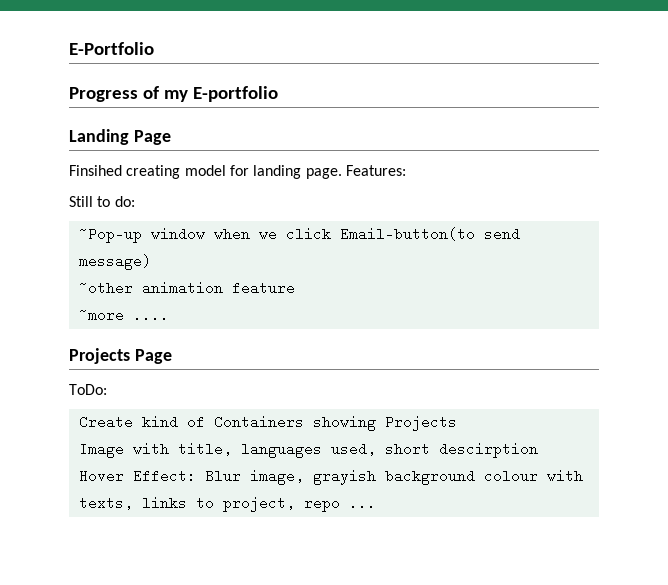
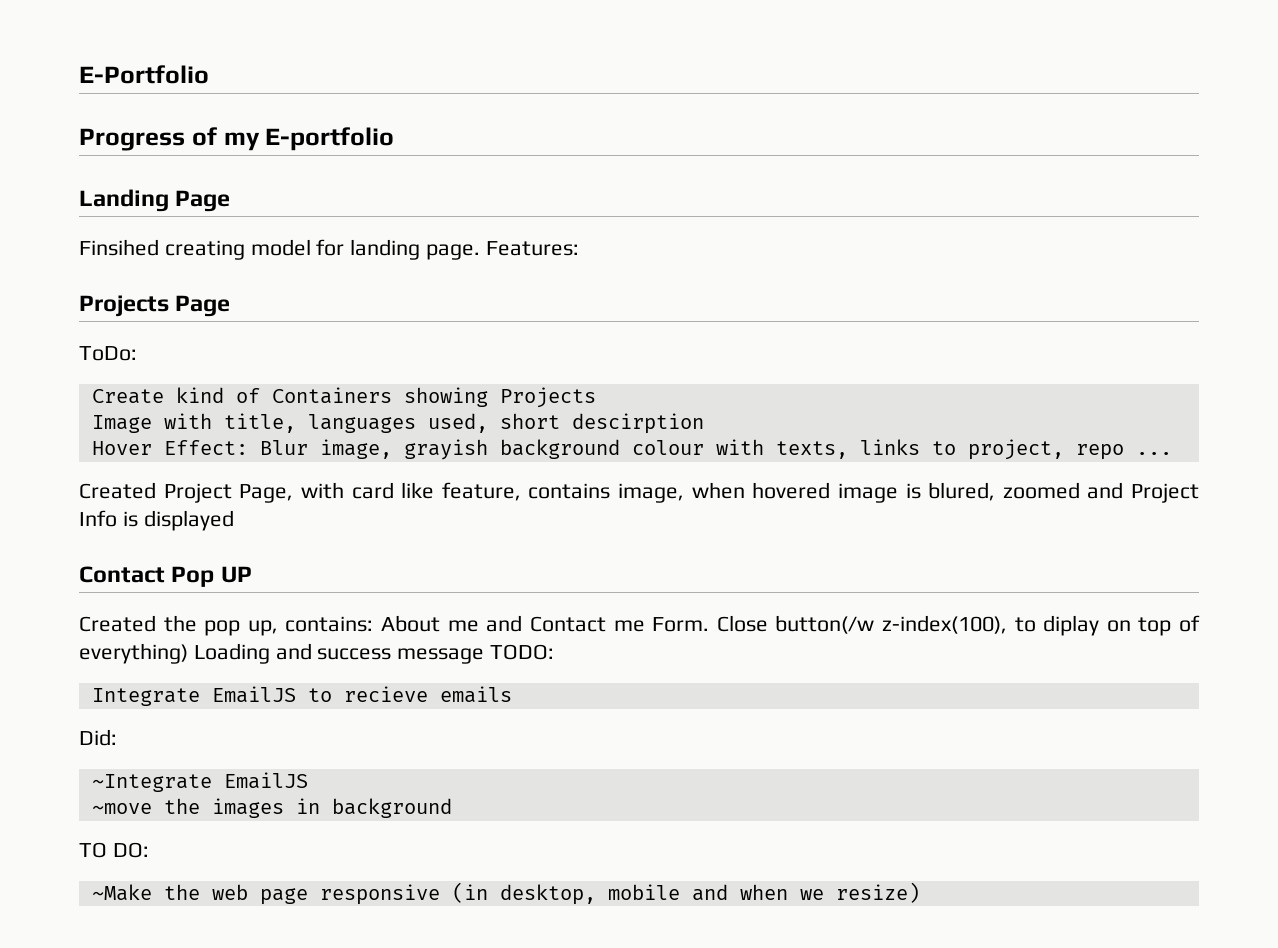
- Still to do:
- ~Pop-up window when we click Email-button(to send message)
- ~other animation feature
- ~more ....
+ Created Project Page, with card like feature, contains image, when hovered image is blured, zoomed and Project Info is displayed
+ Contact Pop UP
+ Created the pop up, contains: About me and Contact me Form. Close button(/w z-index(100), to diplay on top of everything) Loading and success message TODO:
+ Integrate EmailJS to recieve emails
+ Did:
+ ~Integrate EmailJS
+ ~move the images in background
+ TO DO:
+ ~Make the web page responsive (in desktop, mobile and when we resize)

